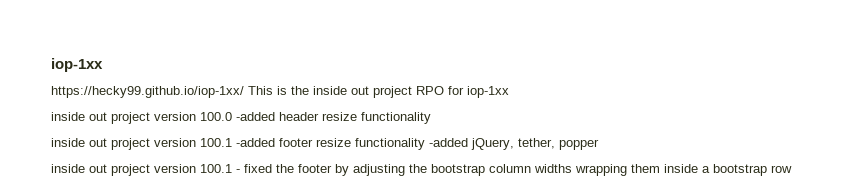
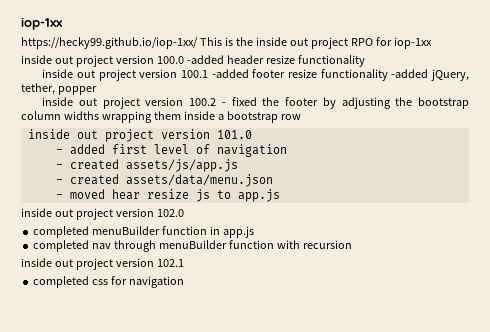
- inside out project version 100.1 - fixed the footer by adjusting the bootstrap column widths wrapping them inside a bootstrap row
+ inside out project version 100.2 - fixed the footer by adjusting the bootstrap column widths wrapping them inside a bootstrap row
+ inside out project version 101.0
+ - added first level of navigation
+ - created assets/js/app.js
+ - created assets/data/menu.json
+ - moved hear resize js to app.js
+ inside out project version 102.0
+ completed menuBuilder function in app.js
+ completed nav through menuBuilder function with recursion
+ inside out project version 102.1
+ completed css for navigation

